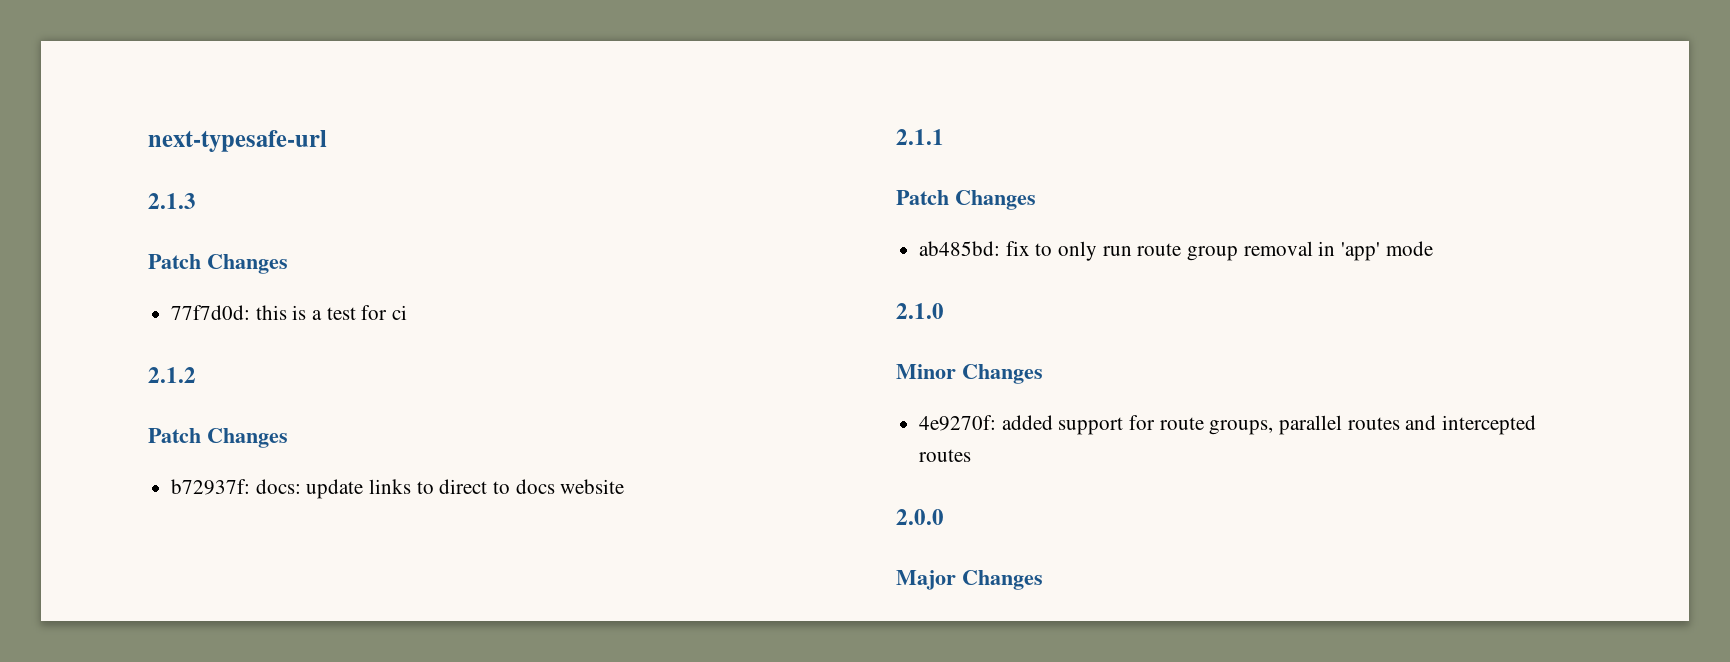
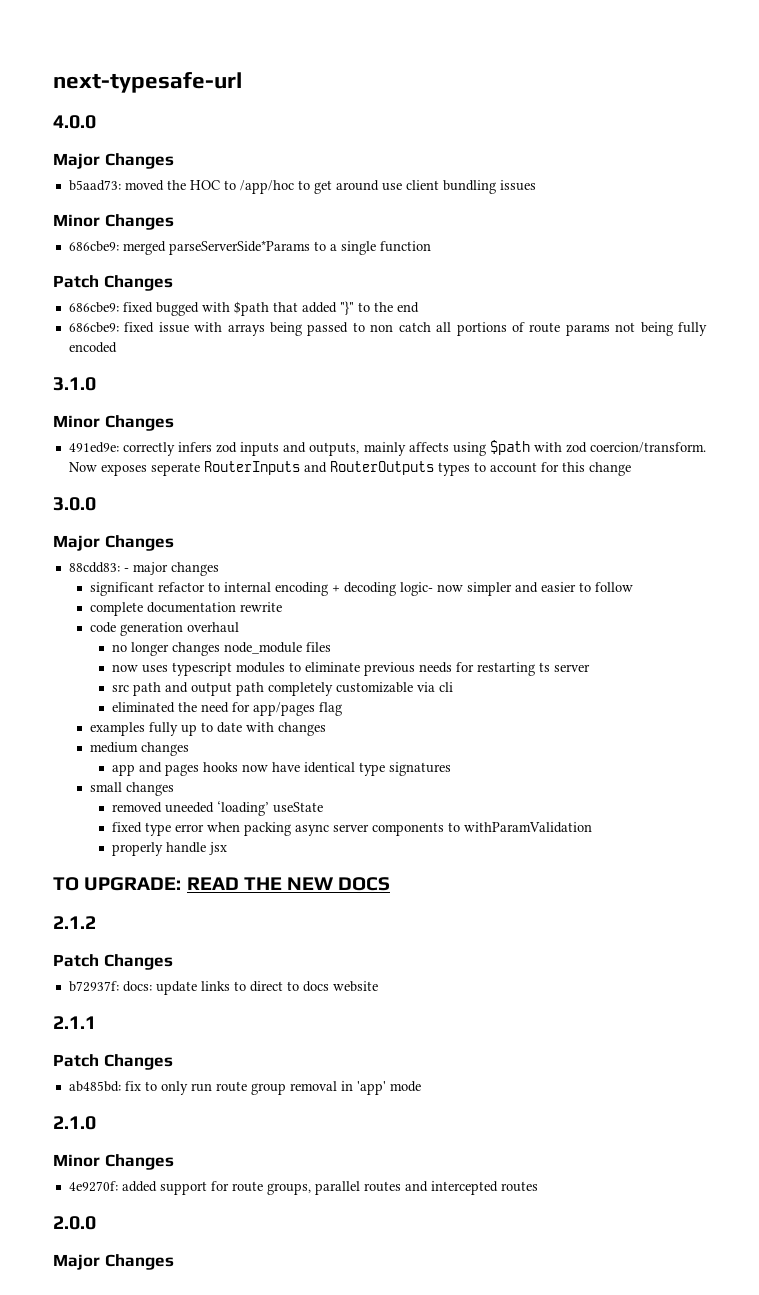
- 2.1.3
+ 4.0.0
+ Major Changes
+ b5aad73: moved the HOC to /app/hoc to get around use client bundling issues
+ Minor Changes
+ 686cbe9: merged parseServerSide*Params to a single function
  Patch Changes
- 77f7d0d: this is a test for ci
+ 686cbe9: fixed bugged with $path that added "}" to the end
+ 686cbe9: fixed issue with arrays being passed to non catch all portions of route params not being fully encoded
+ 3.1.0
+ Minor Changes
+ 491ed9e: correctly infers zod inputs and outputs, mainly affects using $path with zod coercion/transform. Now exposes seperate RouterInputs and RouterOutputs types to account for this change
+ 3.0.0
+ Major Changes
+ 88cdd83: - major changes
+ significant refactor to internal encoding + decoding logic- now simpler and easier to follow
+ complete documentation rewrite
+ code generation overhaul
+ no longer changes node_module files
+ now uses typescript modules to eliminate previous needs for restarting ts server
+ src path and output path completely customizable via cli
+ eliminated the need for app/pages flag
+ examples fully up to date with changes
+ medium changes
+ app and pages hooks now have identical type signatures
+ small changes
+ removed uneeded ‘loading’ useState
+ fixed type error when packing async server components to withParamValidation
+ properly handle jsx
+ TO UPGRADE: READ THE NEW DOCS

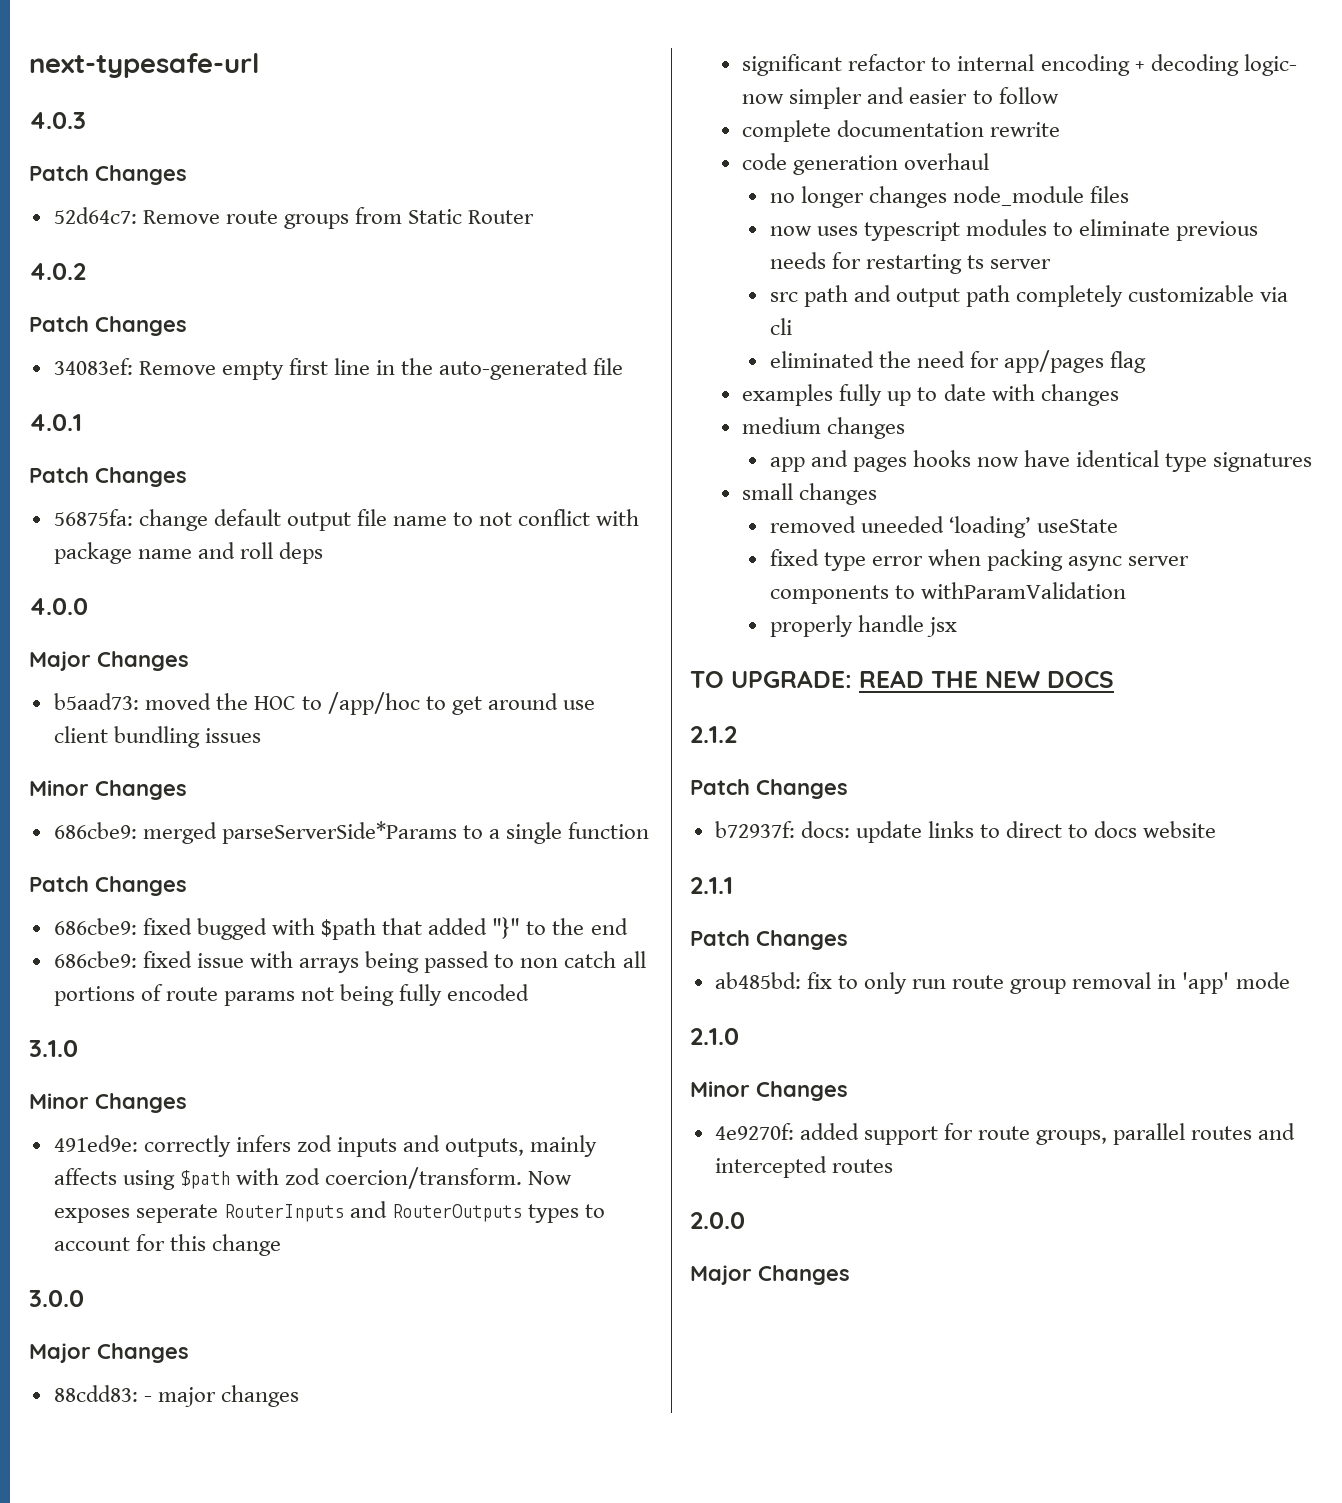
+ 4.0.3
+ Patch Changes
+ 52d64c7: Remove route groups from Static Router
+ 4.0.2
+ Patch Changes
+ 34083ef: Remove empty first line in the auto-generated file
+ 4.0.1
+ Patch Changes
+ 56875fa: change default output file name to not conflict with package name and roll deps

